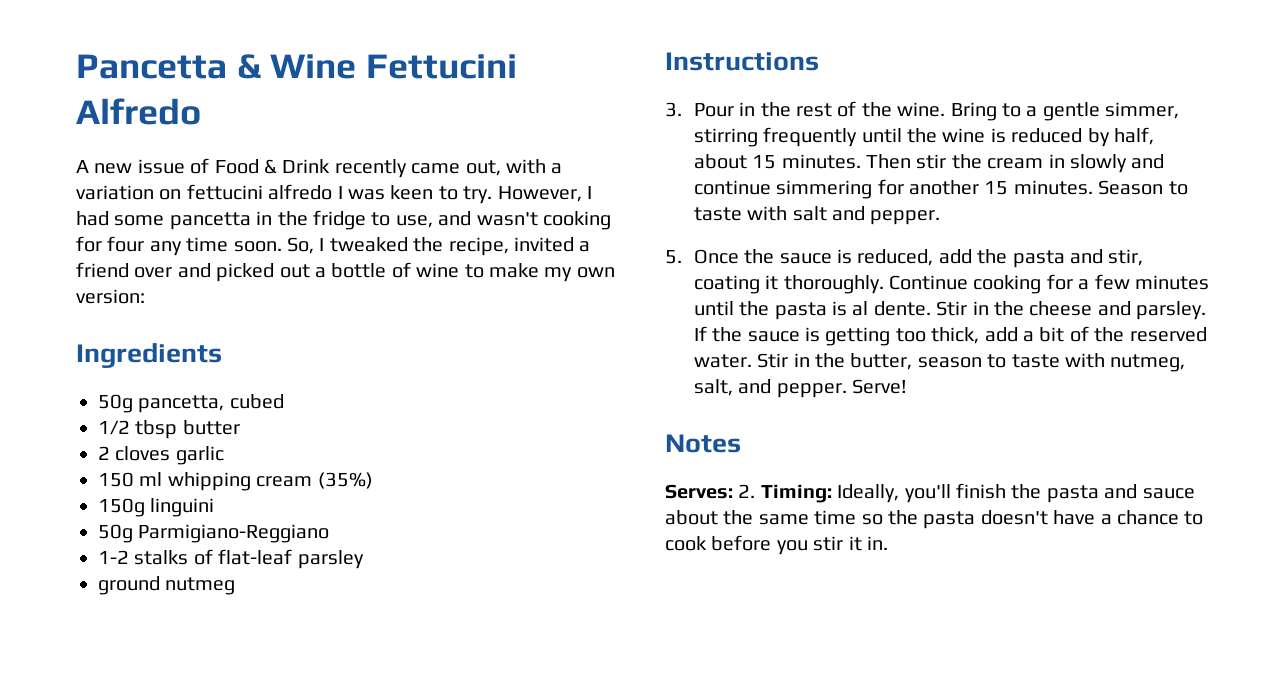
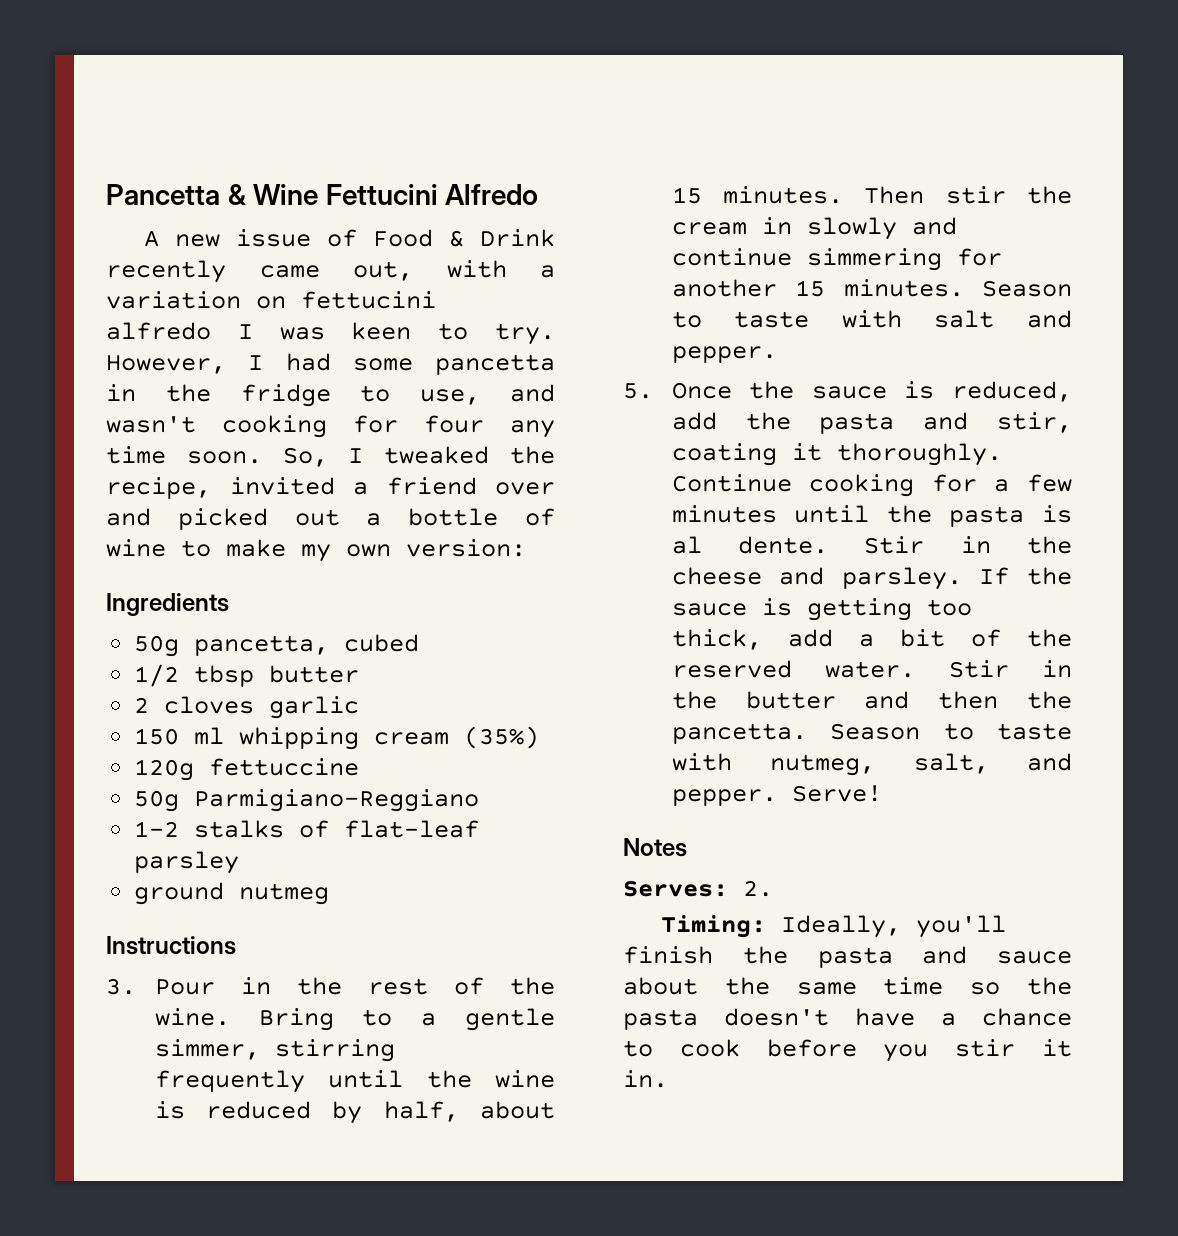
- 150g linguini
+ 120g fettuccine
- Stir in the butter, season to taste with nutmeg, salt, and pepper.
+ Stir in the butter and then the pancetta. Season to taste with nutmeg, salt, and pepper.
- Serves: 2. Timing: Ideally, you'll finish the pasta and sauce about the same time so the pasta doesn't have a chance to cook before you stir it in.
+ Serves: 2.
+ Timing: Ideally, you'll finish the pasta and sauce about the same time so the pasta doesn't have a chance to cook before you stir it in.

